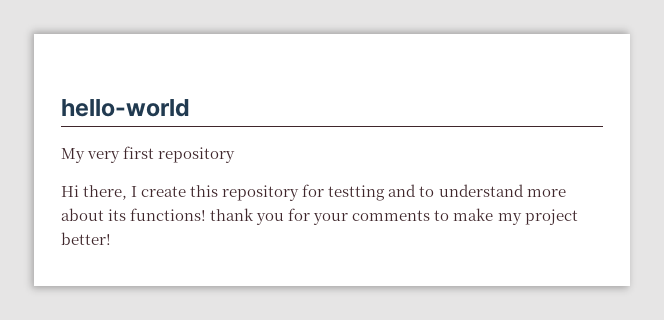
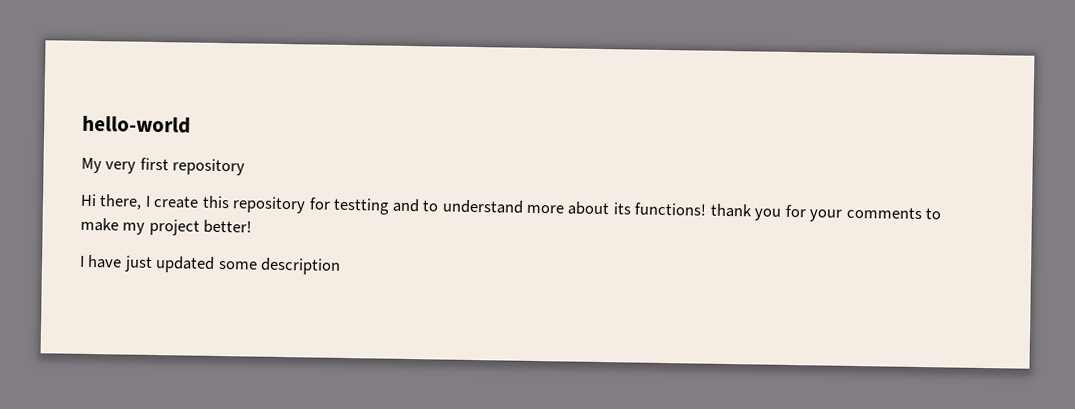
+ I have just updated some description

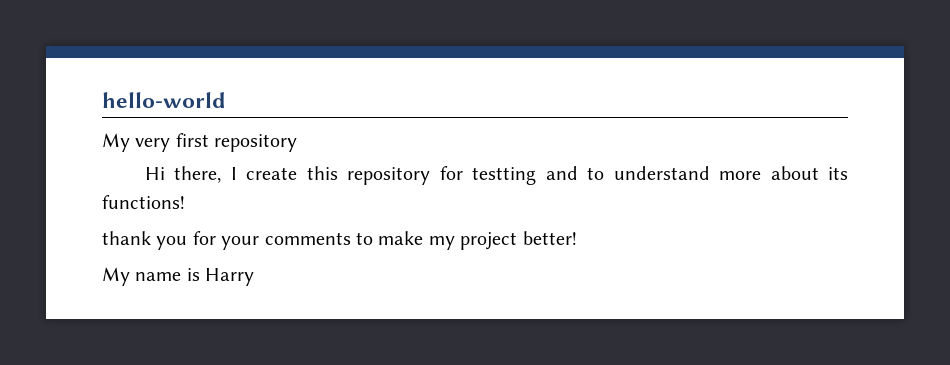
- Hi there, I create this repository for testting and to understand more about its functions! thank you for your comments to make my project better!
+ Hi there, I create this repository for testting and to understand more about its functions!
+ thank you for your comments to make my project better!
- I have just updated some description
+ My name is Harry

